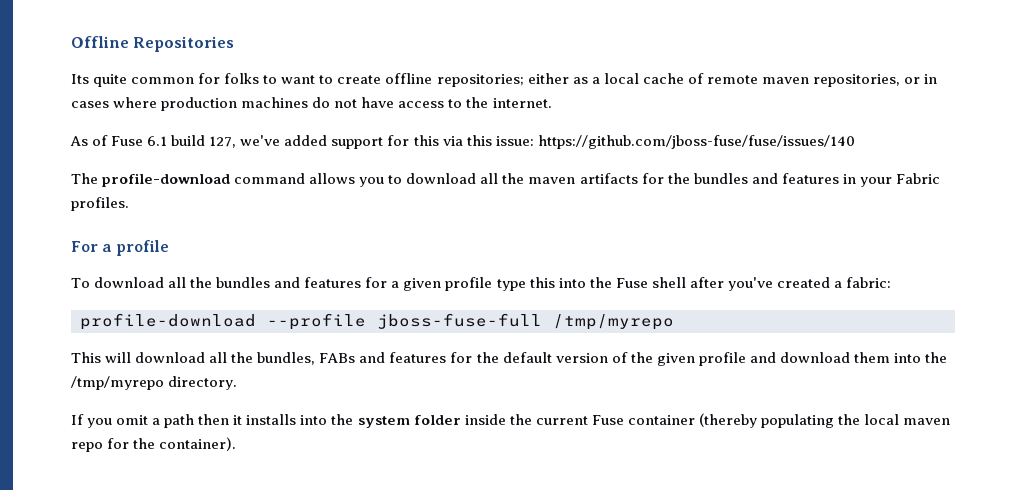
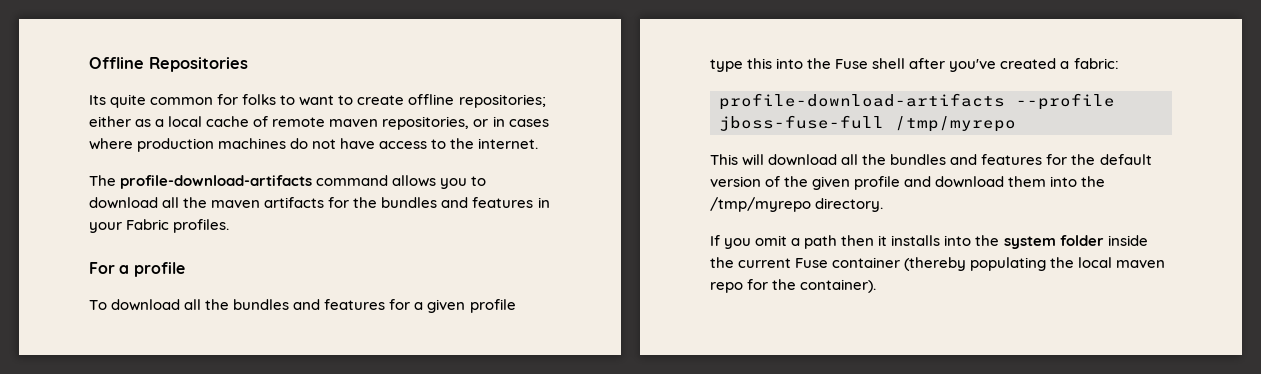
- As of Fuse 6.1 build 127, we've added support for this via this issue: https://github.com/jboss-fuse/fuse/issues/140
- The profile-download command allows you to download all the maven artifacts for the bundles and features in your Fabric profiles.
+ The profile-download-artifacts command allows you to download all the maven artifacts for the bundles and features in your Fabric profiles.
- profile-download --profile jboss-fuse-full /tmp/myrepo
+ profile-download-artifacts --profile jboss-fuse-full /tmp/myrepo
- This will download all the bundles, FABs and features for the default version of the given profile and download them into the /tmp/myrepo directory.
+ This will download all the bundles and features for the default version of the given profile and download them into the /tmp/myrepo directory.

